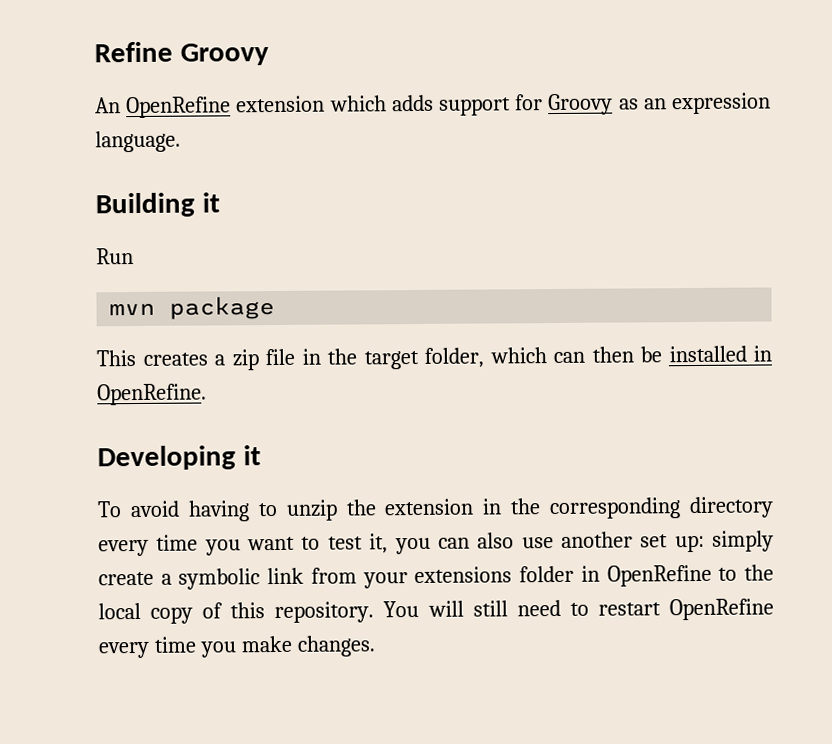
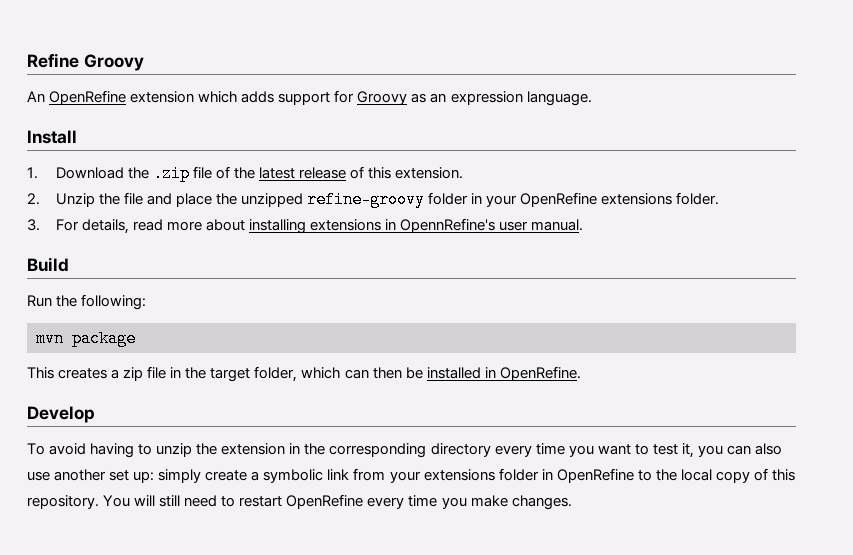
- Building it
+ Install
+ 1. Download the .zip file of the latest release of this extension.
+ 2. Unzip the file and place the unzipped refine-groovy folder in your OpenRefine extensions folder.
+ 3. For details, read more about installing extensions in OpennRefine's user manual.
+ Build
- Run
+ Run the following:
- Developing it
+ Develop

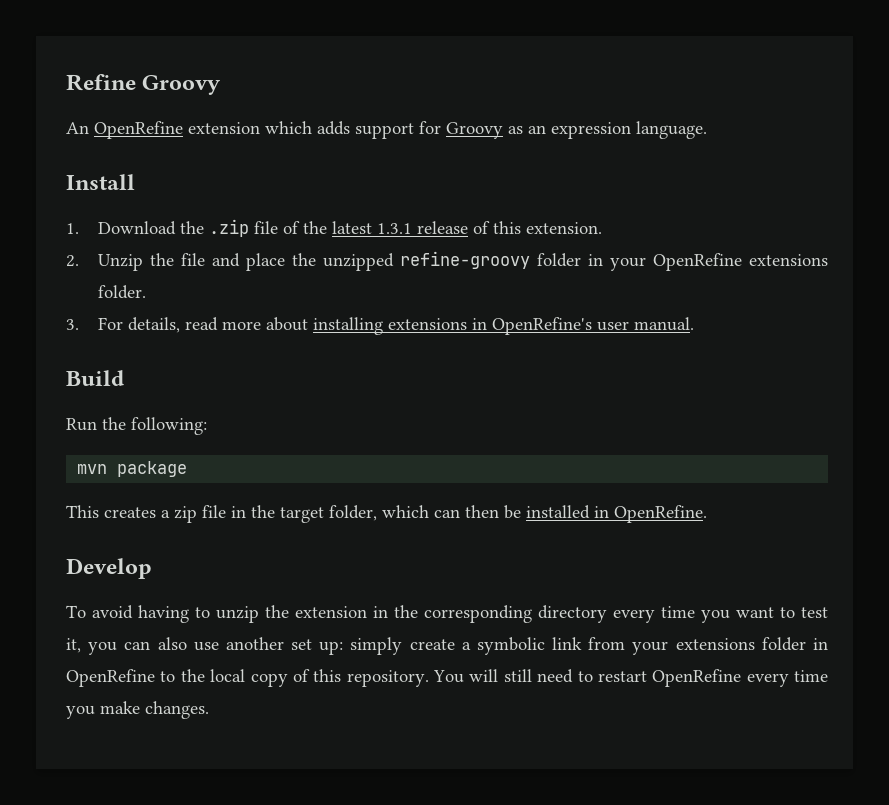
- 1. Download the .zip file of the latest release of this extension.
+ 1. Download the .zip file of the latest 1.3.1 release of this extension.
- 3. For details, read more about installing extensions in OpennRefine's user manual.
+ 3. For details, read more about installing extensions in OpenRefine's user manual.

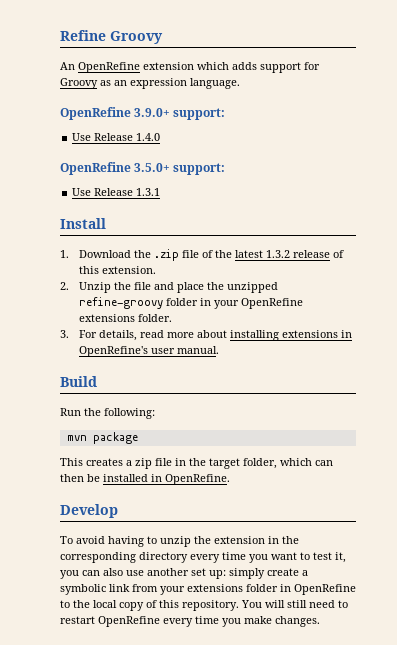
+ OpenRefine 3.9.0+ support:
+ Use Release 1.4.0
+ OpenRefine 3.5.0+ support:
+ Use Release 1.3.1
- 1. Download the .zip file of the latest 1.3.1 release of this extension.
+ 1. Download the .zip file of the latest 1.3.2 release of this extension.

